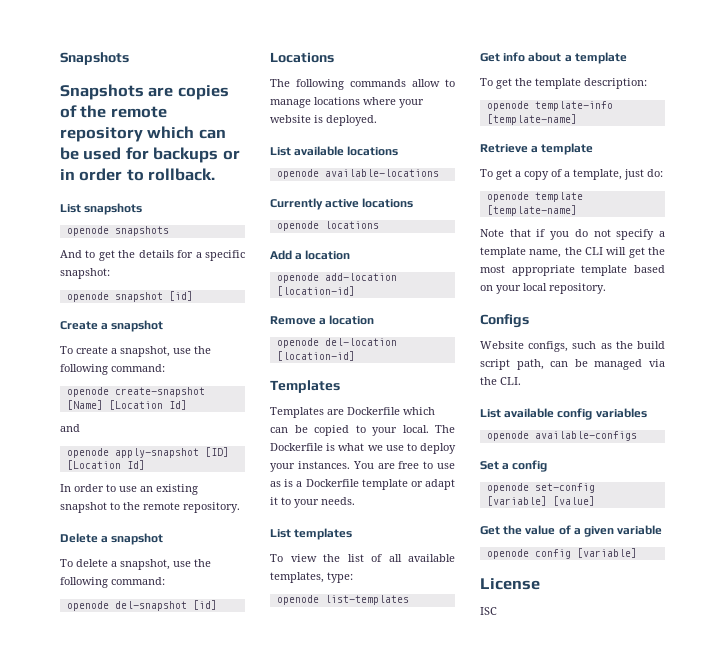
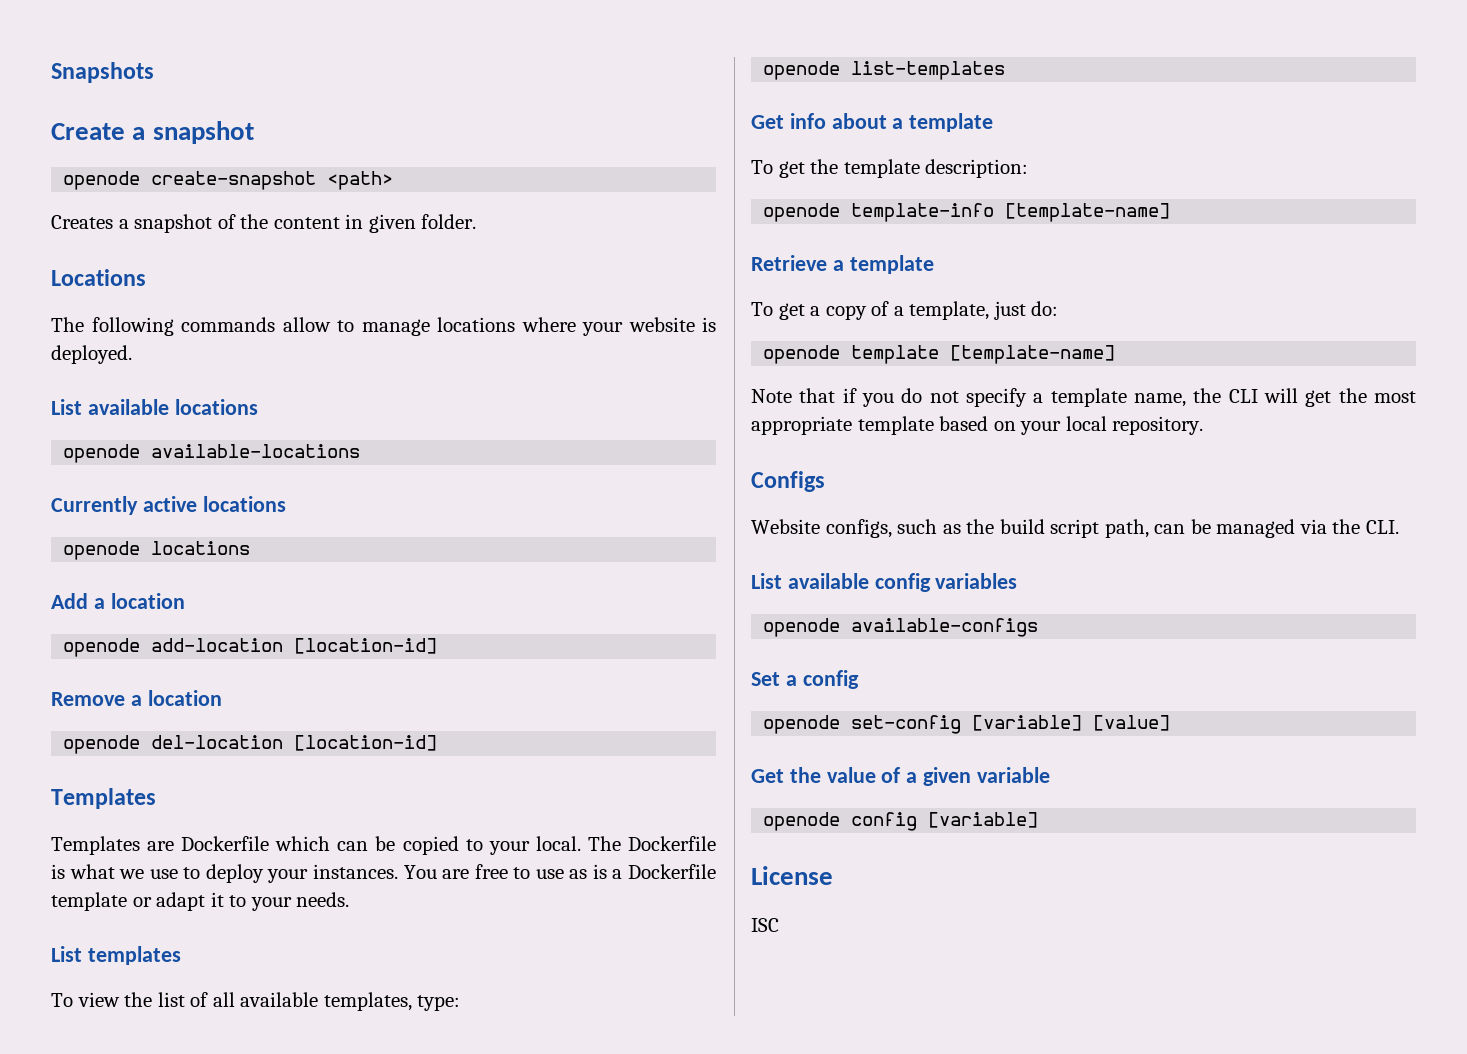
- Snapshots are copies of the remote repository which can be used for backups or in order to rollback.
- List snapshots
- openode snapshots
- And to get the details for a specific snapshot:
- openode snapshot [id]
  Create a snapshot
- To create a snapshot, use the following command:
- openode create-snapshot [Name] [Location Id]
- and
- openode apply-snapshot [ID] [Location Id]
- In order to use an existing snapshot to the remote repository.
- Delete a snapshot
- To delete a snapshot, use the following command:
- openode del-snapshot [id]
+ openode create-snapshot <path>
+ Creates a snapshot of the content in given folder.

